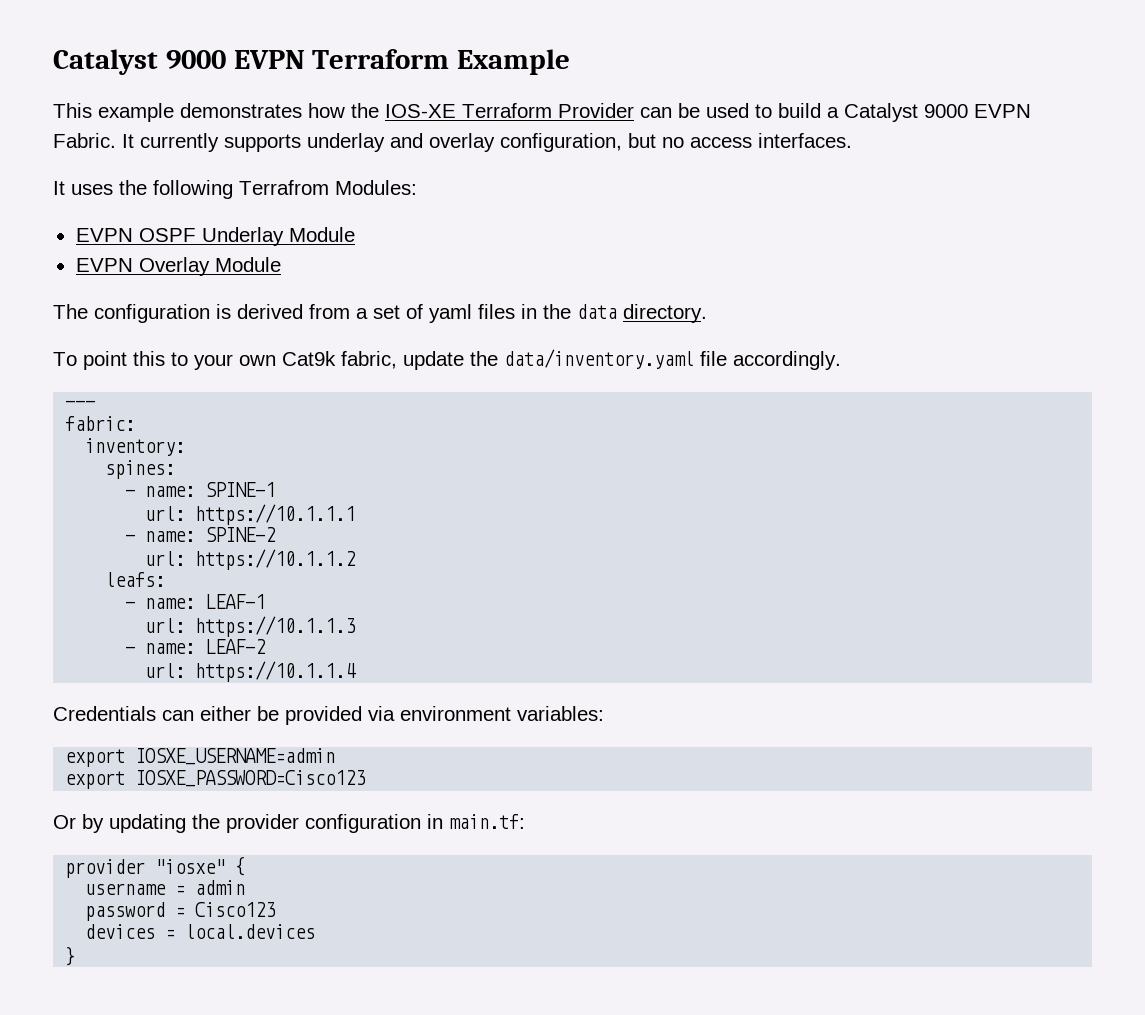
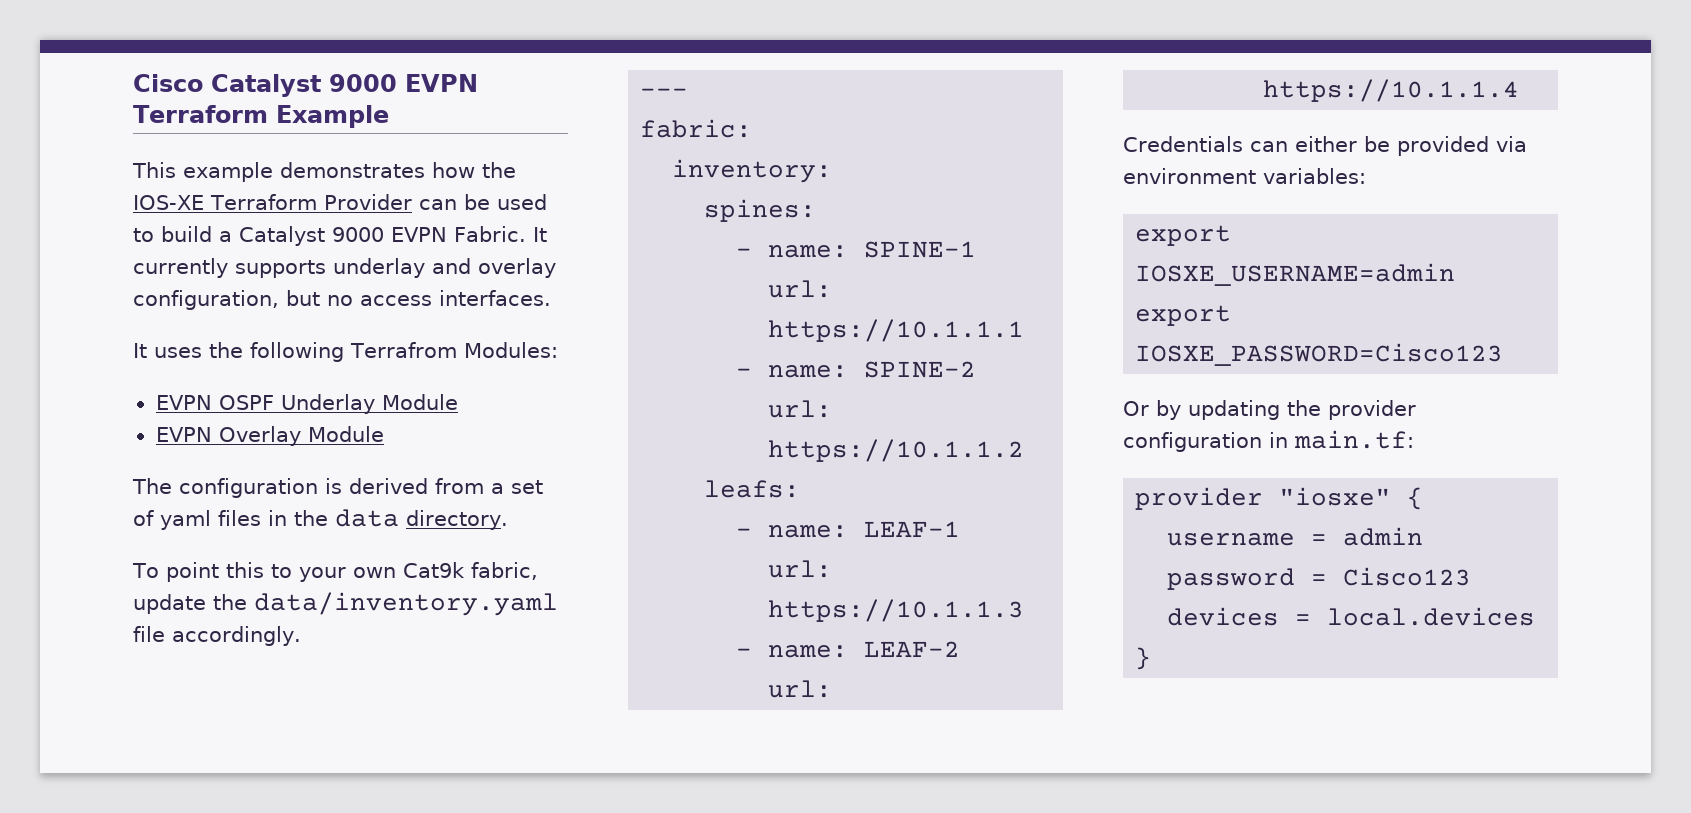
- Catalyst 9000 EVPN Terraform Example
+ Cisco Catalyst 9000 EVPN Terraform Example

